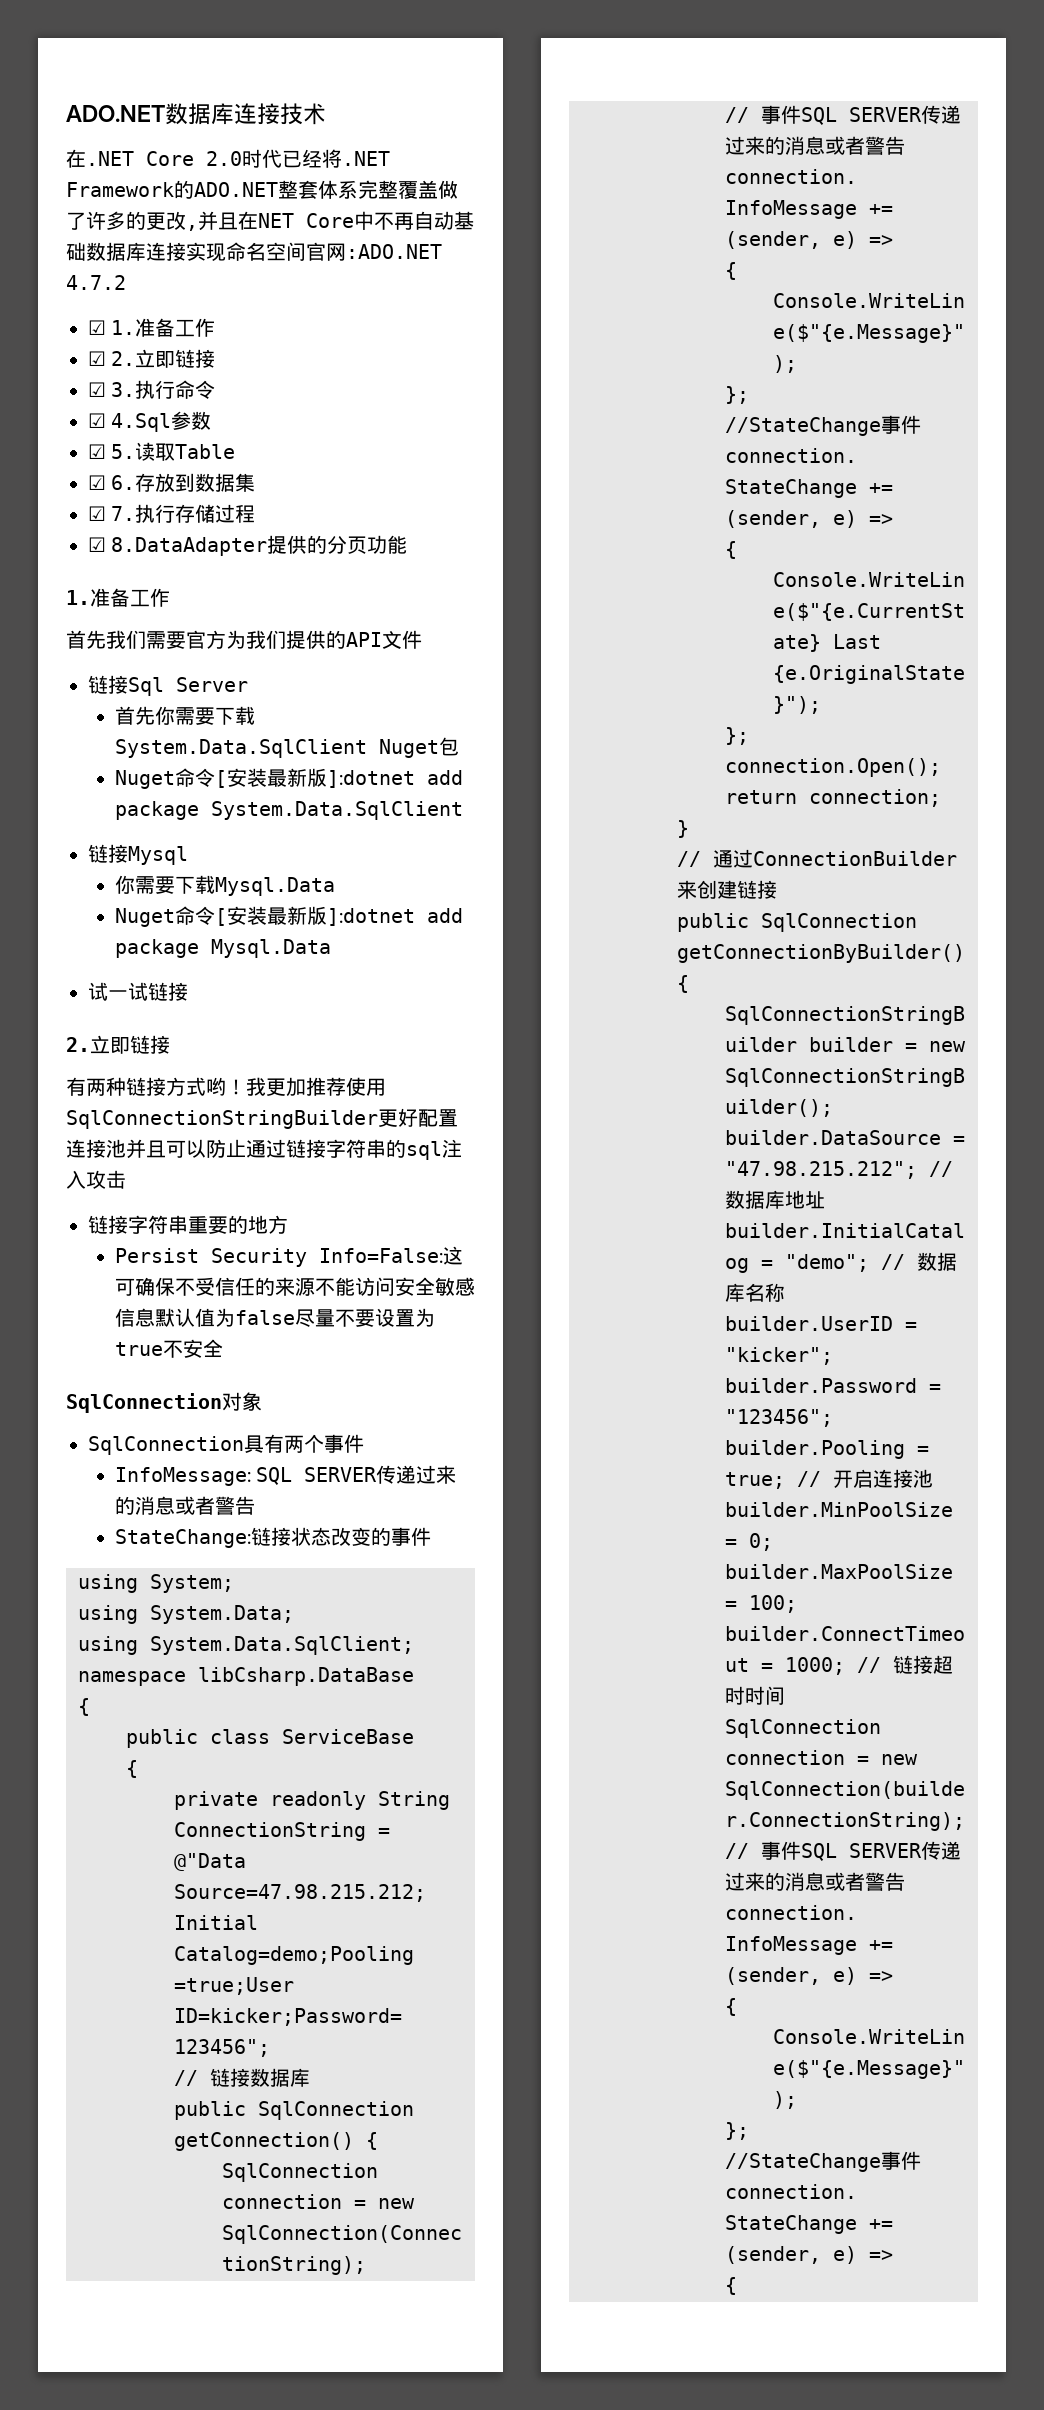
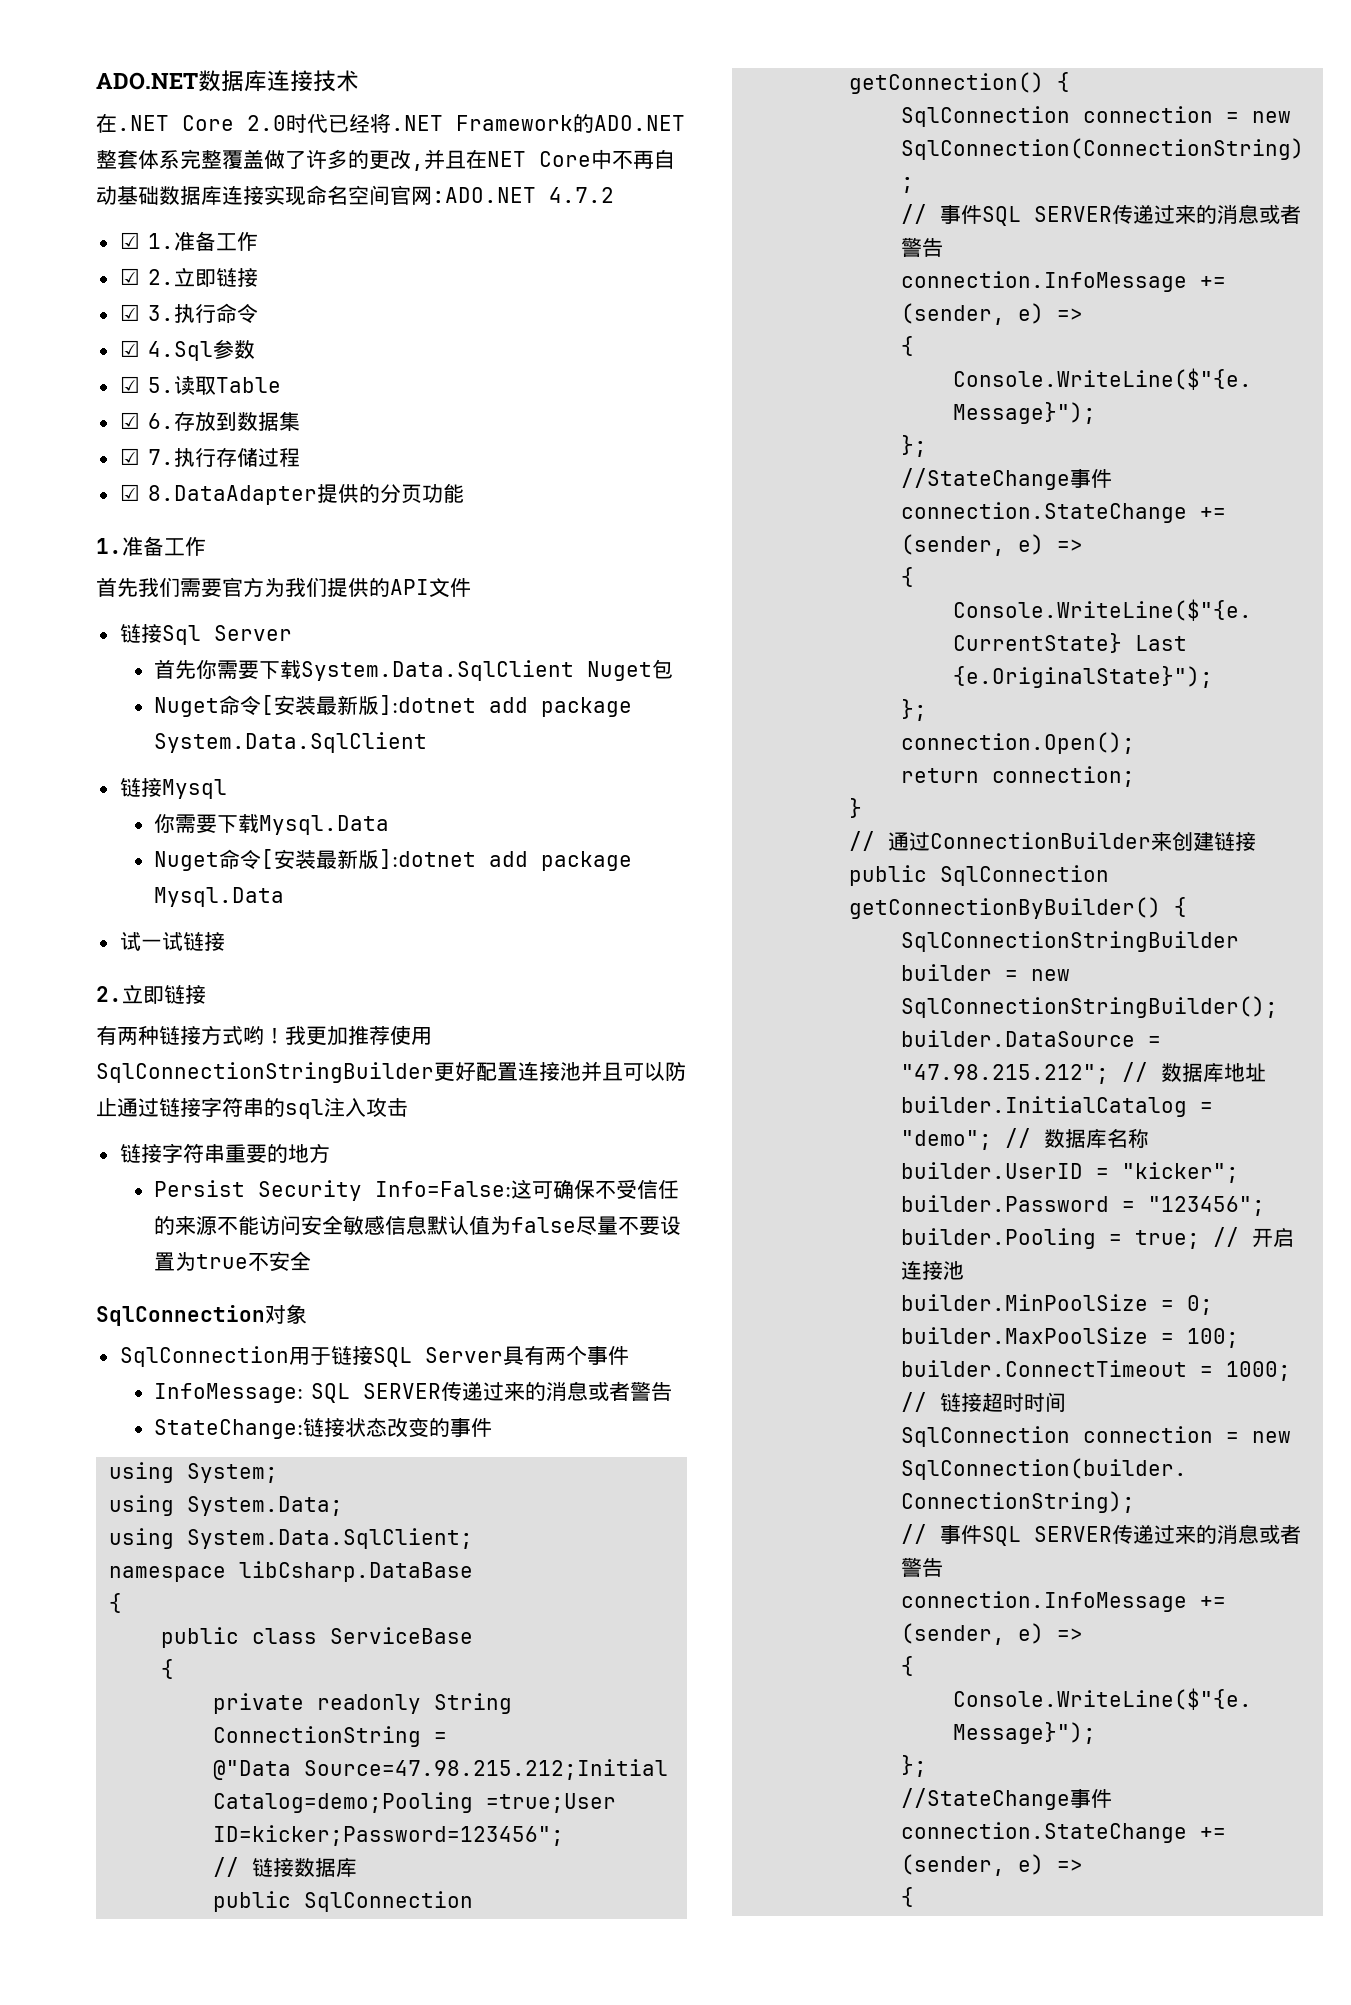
- SqlConnection具有两个事件
+ SqlConnection用于链接SQL Server具有两个事件

